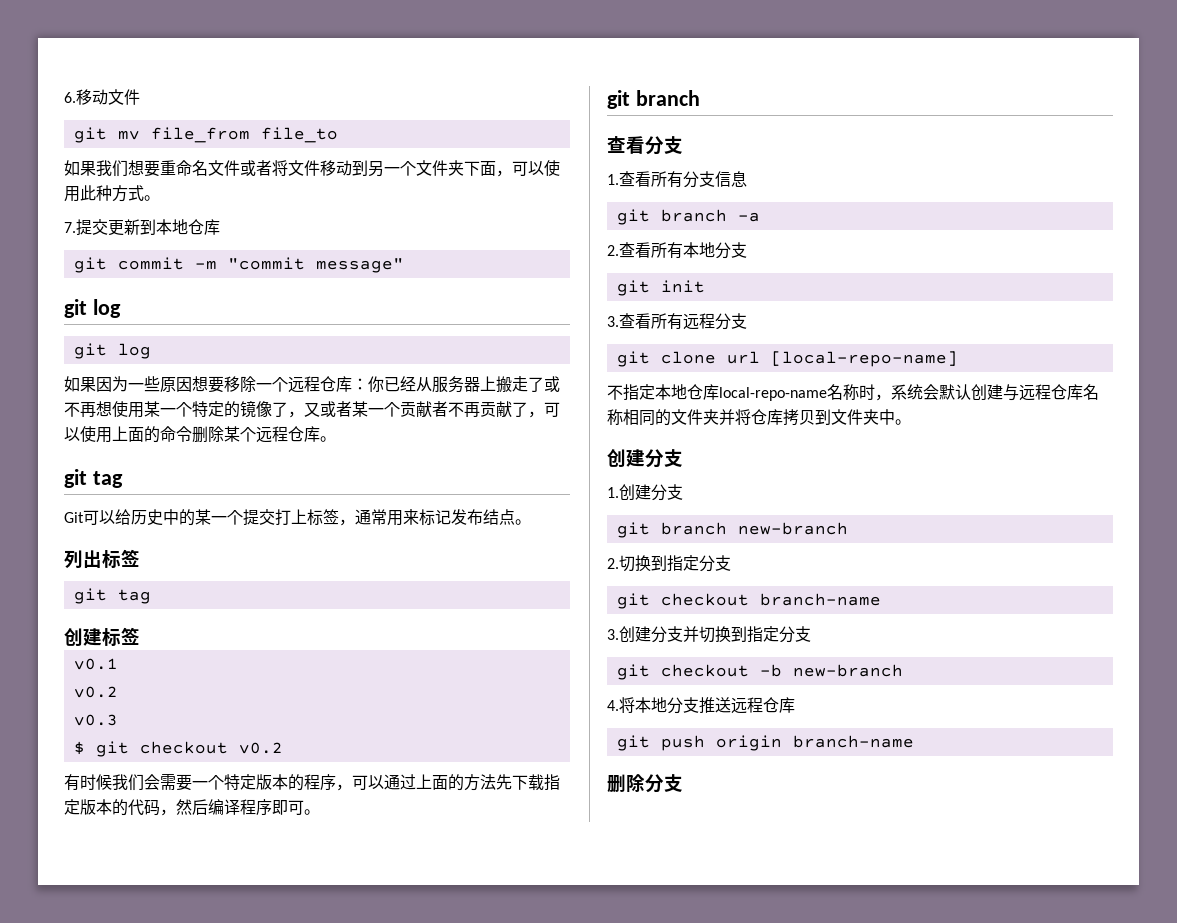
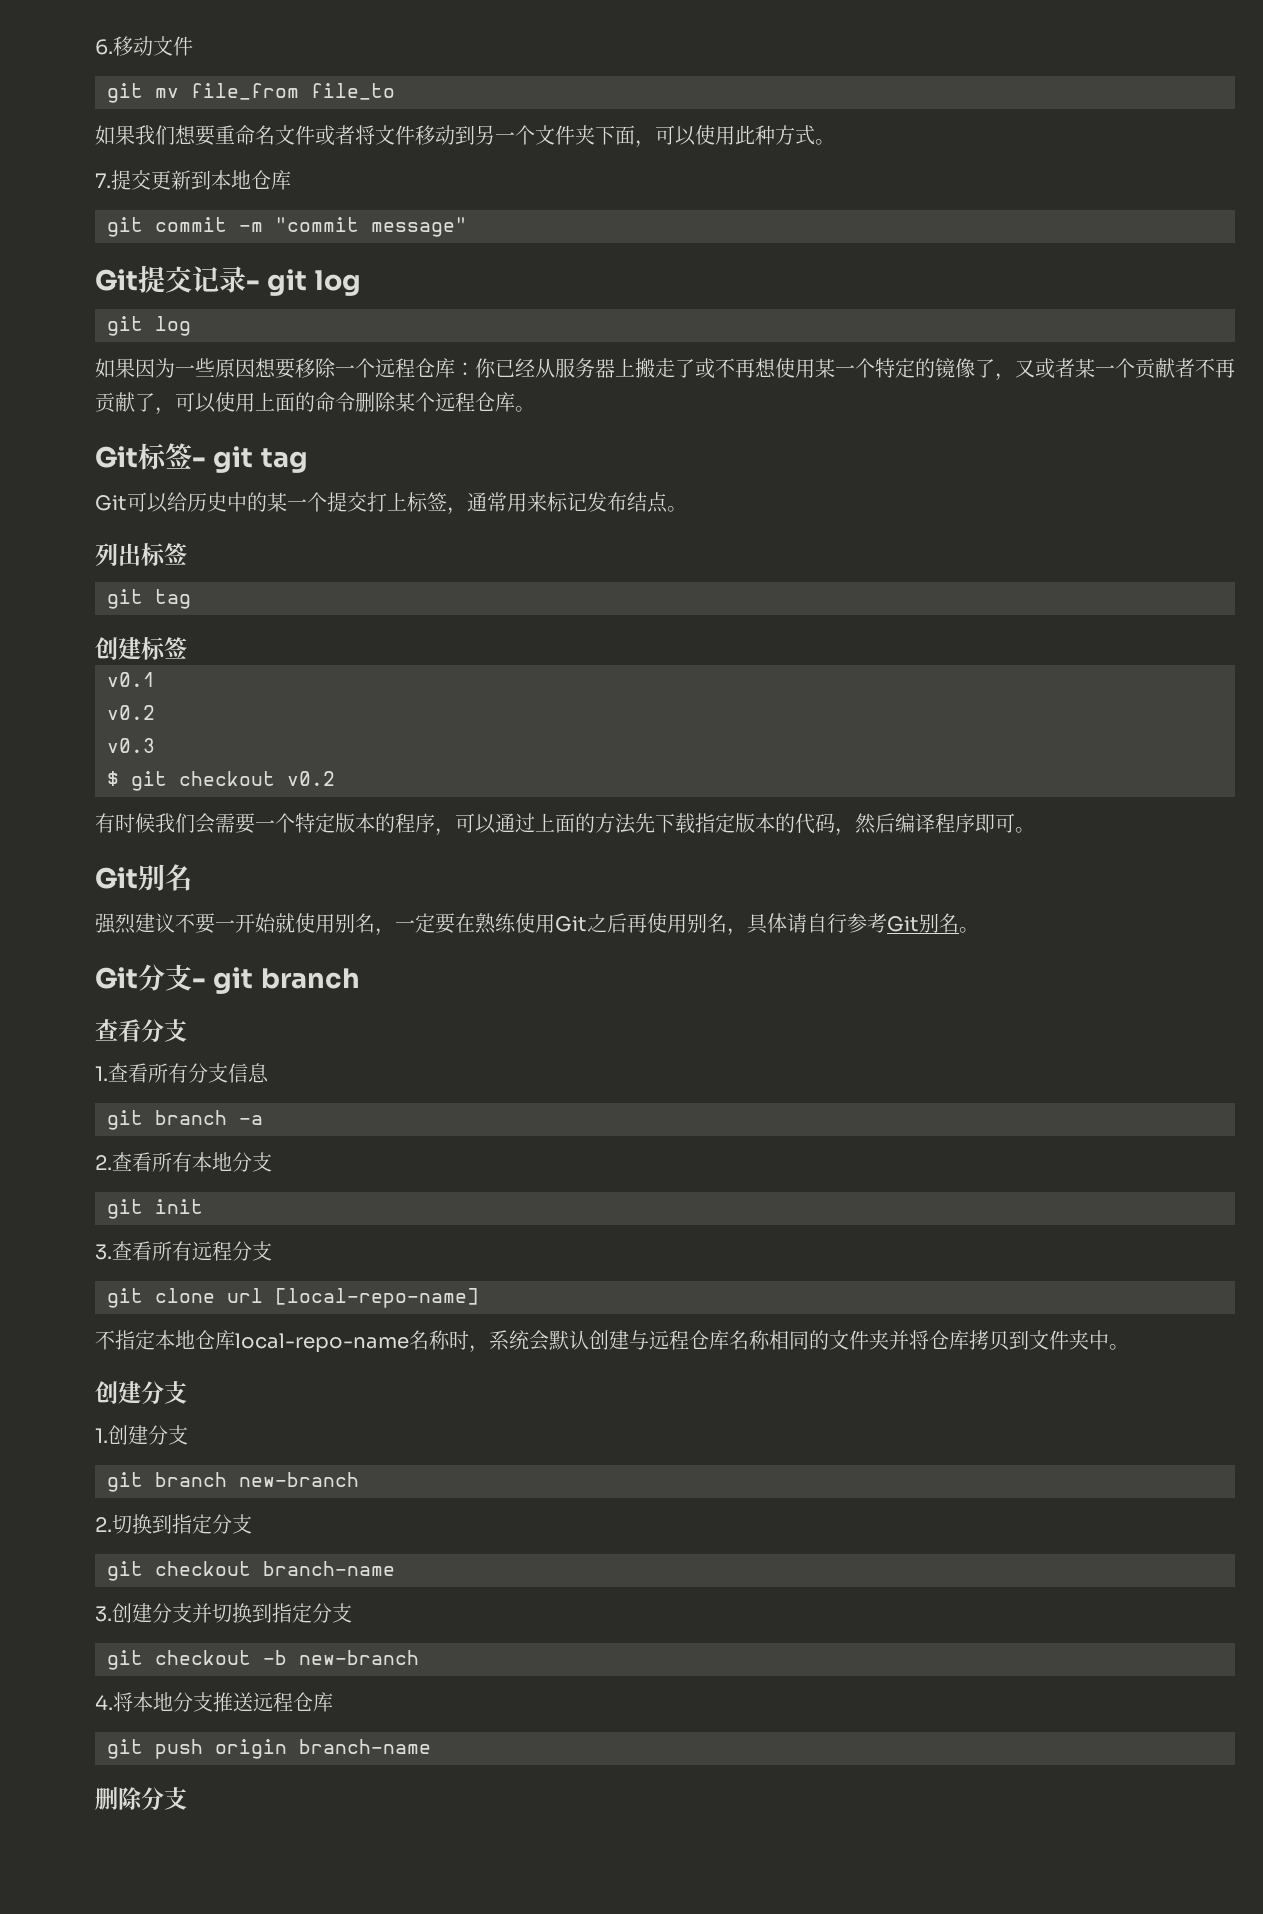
  git commit -m "commit message"
- git log
+ Git提交记录- git log
  如果因为一些原因想要移除一个远程仓库：你已经从服务器上搬走了或不再想使用某一个特定的镜像了，又或者某一个贡献者不再贡献了，可以使用上面的命令删除某个远程仓库。
- git tag
+ Git标签- git tag
  有时候我们会需要一个特定版本的程序，可以通过上面的方法先下载指定版本的代码，然后编译程序即可。
- git branch
+ Git别名
+ 强烈建议不要一开始就使用别名，一定要在熟练使用Git之后再使用别名，具体请自行参考Git别名。
+ Git分支- git branch

